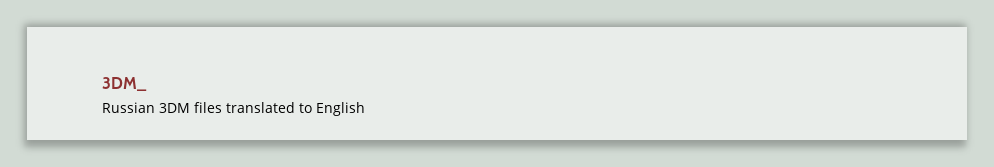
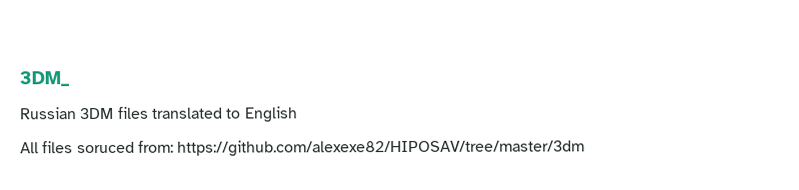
+ All files soruced from: https://github.com/alexexe82/HIPOSAV/tree/master/3dm

